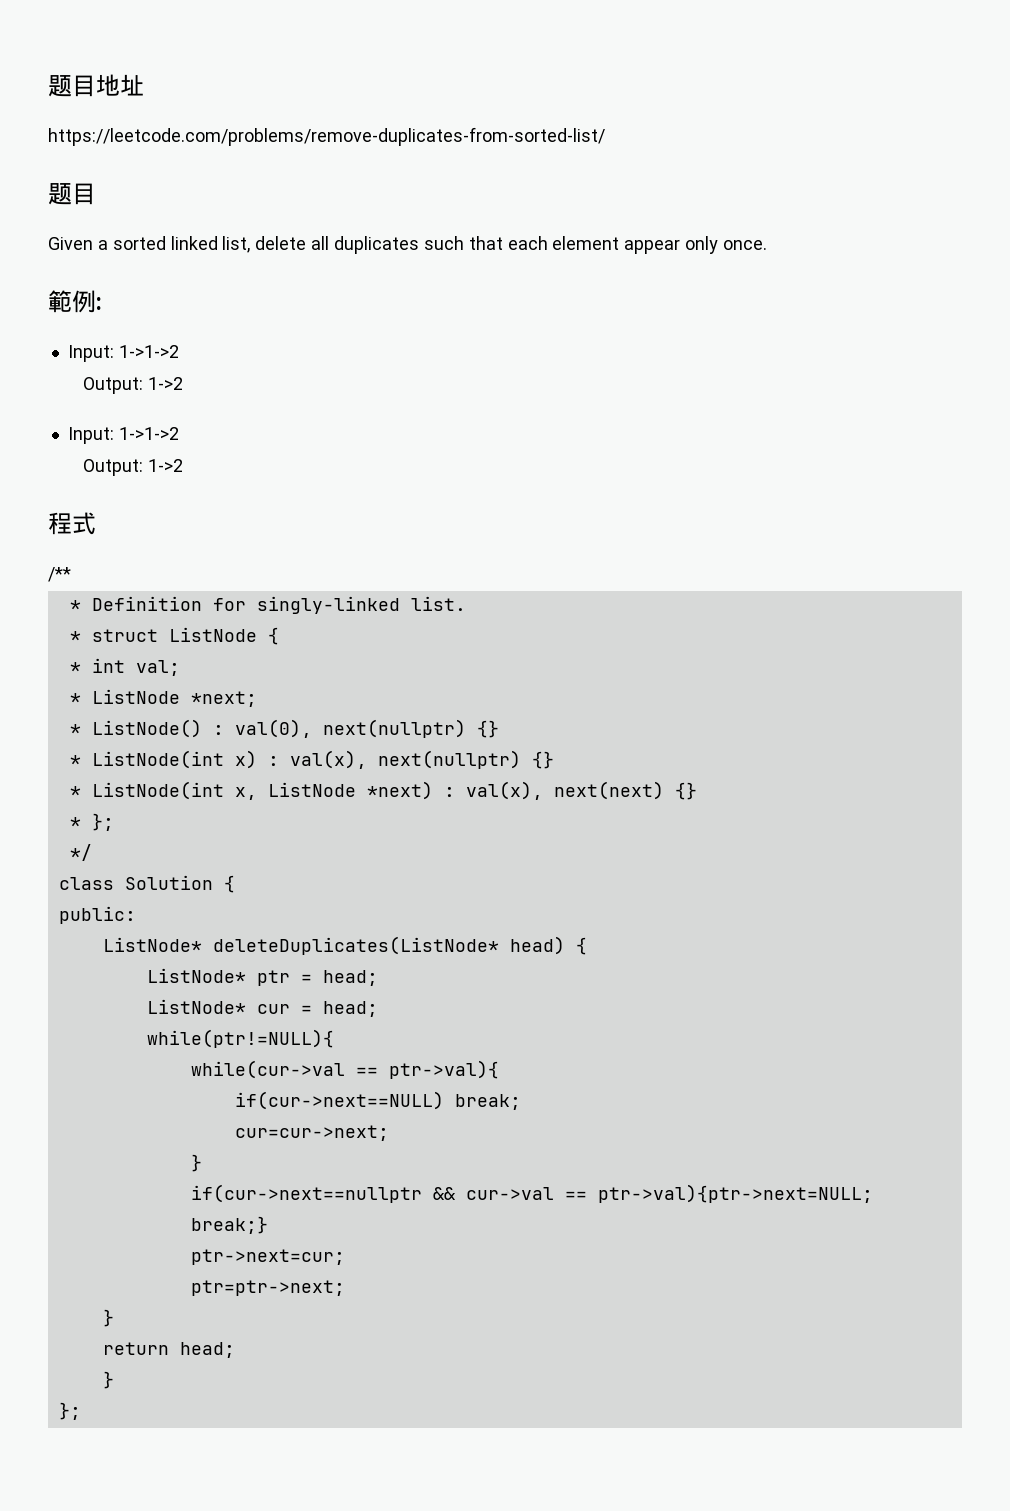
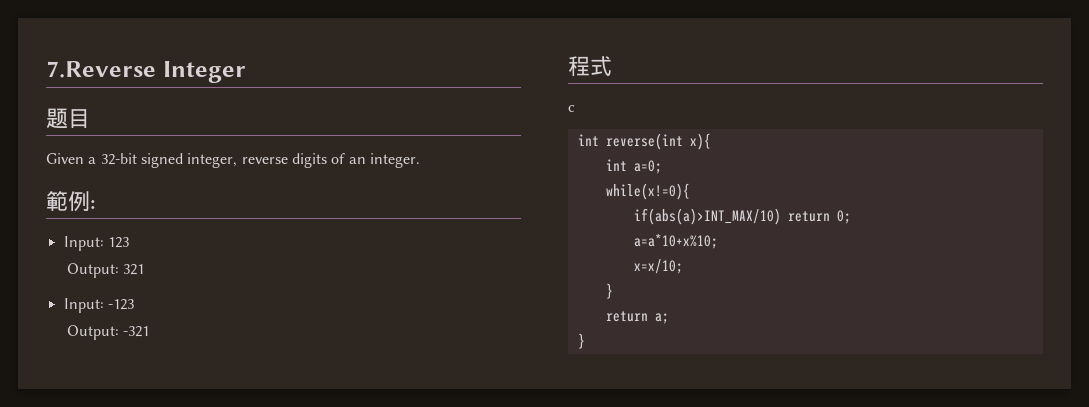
- 题目地址
- https://leetcode.com/problems/remove-duplicates-from-sorted-list/
+ 7.Reverse Integer
- Given a sorted linked list, delete all duplicates such that each element appear only once.
+ Given a 32-bit signed integer, reverse digits of an integer.
  範例:
- Input: 1->1->2
- Output: 1->2
- Input: 1->1->2
- Output: 1->2
+ Input: 123
+ Output: 321
+ Input: -123
+ Output: -321
- /**
- * Definition for singly-linked list.
- * struct ListNode {
- * int val;
- * ListNode *next;
- * ListNode() : val(0), next(nullptr) {}
- * ListNode(int x) : val(x), next(nullptr) {}
- * ListNode(int x, ListNode *next) : val(x), next(next) {}
- * };
- */
- class Solution {
- public:
- ListNode* deleteDuplicates(ListNode* head) {
- ListNode* ptr = head;
- ListNode* cur = head;
- while(ptr!=NULL){
- while(cur->val == ptr->val){
- if(cur->next==NULL) break;
- cur=cur->next;
- }
- if(cur->next==nullptr && cur->val == ptr->val){ptr->next=NULL; break;}
- ptr->next=cur;
- ptr=ptr->next;
+ c
+ int reverse(int x){
+ int a=0;
+ while(x!=0){
+ if(abs(a)>INT_MAX/10) return 0;
+ a=a*10+x%10;
+ x=x/10;
- return head;
+ return a;
  }
- };

